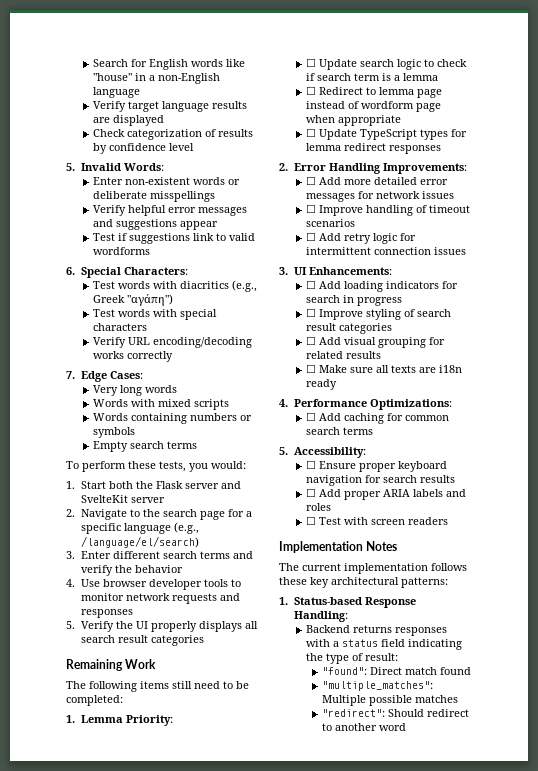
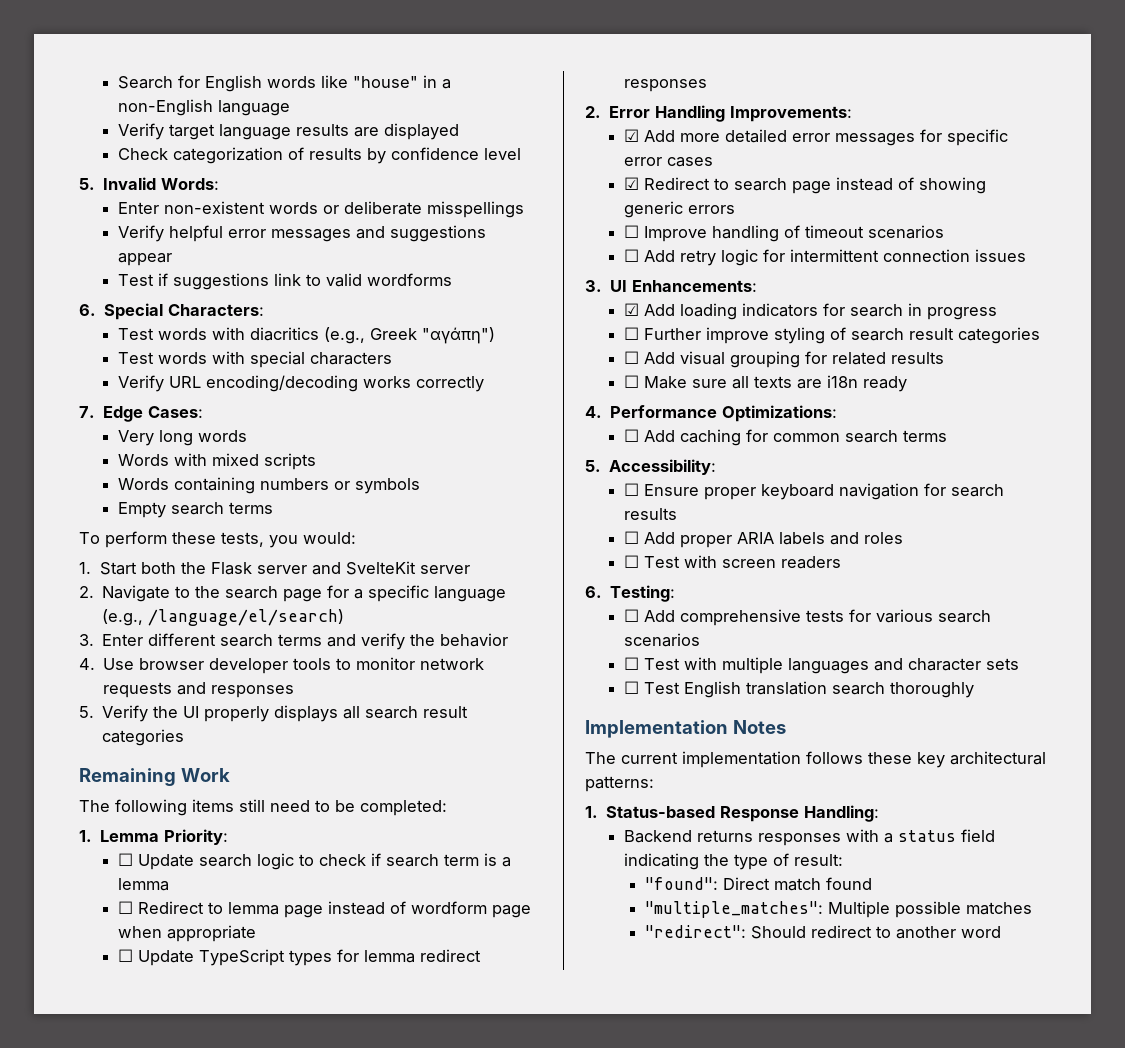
- ☐ Add more detailed error messages for network issues
+ ☑ Add more detailed error messages for specific error cases
+ ☑ Redirect to search page instead of showing generic errors
- ☐ Add loading indicators for search in progress
+ ☑ Add loading indicators for search in progress
- ☐ Improve styling of search result categories
+ ☐ Further improve styling of search result categories
+ 6. Testing:
+ ☐ Add comprehensive tests for various search scenarios
+ ☐ Test with multiple languages and character sets
+ ☐ Test English translation search thoroughly

